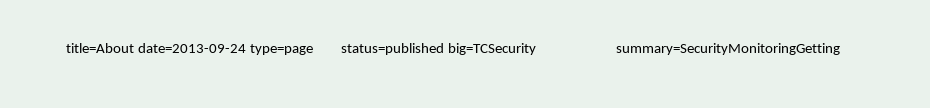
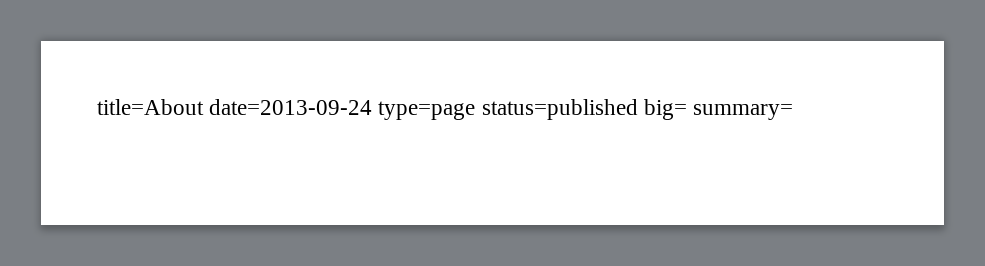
- title=About date=2013-09-24 type=page status=published big=TCSecurity summary=SecurityMonitoringGetting
+ title=About date=2013-09-24 type=page status=published big= summary=

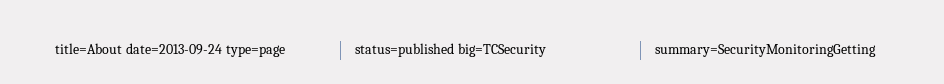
- title=About date=2013-09-24 type=page status=published big= summary=
+ title=About date=2013-09-24 type=page status=published big=TCSecurity summary=SecurityMonitoringGetting

